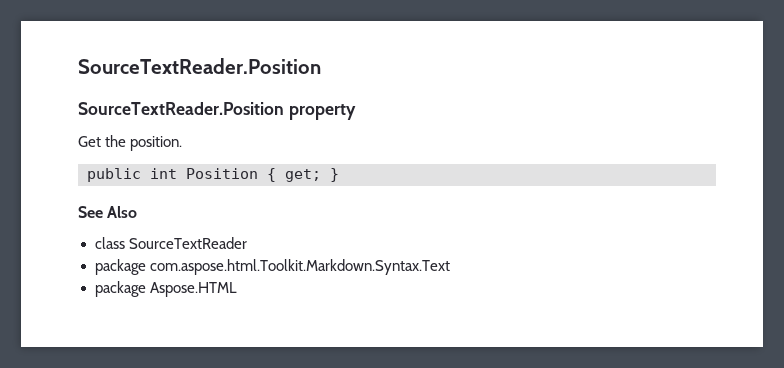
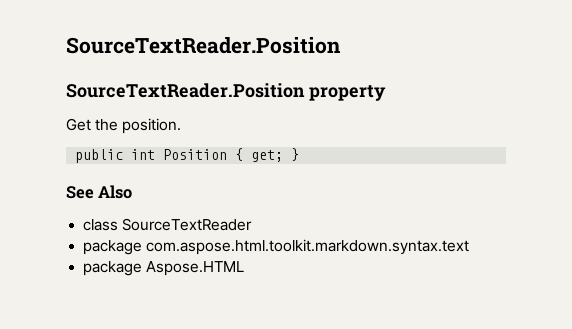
- package com.aspose.html.Toolkit.Markdown.Syntax.Text
+ package com.aspose.html.toolkit.markdown.syntax.text

